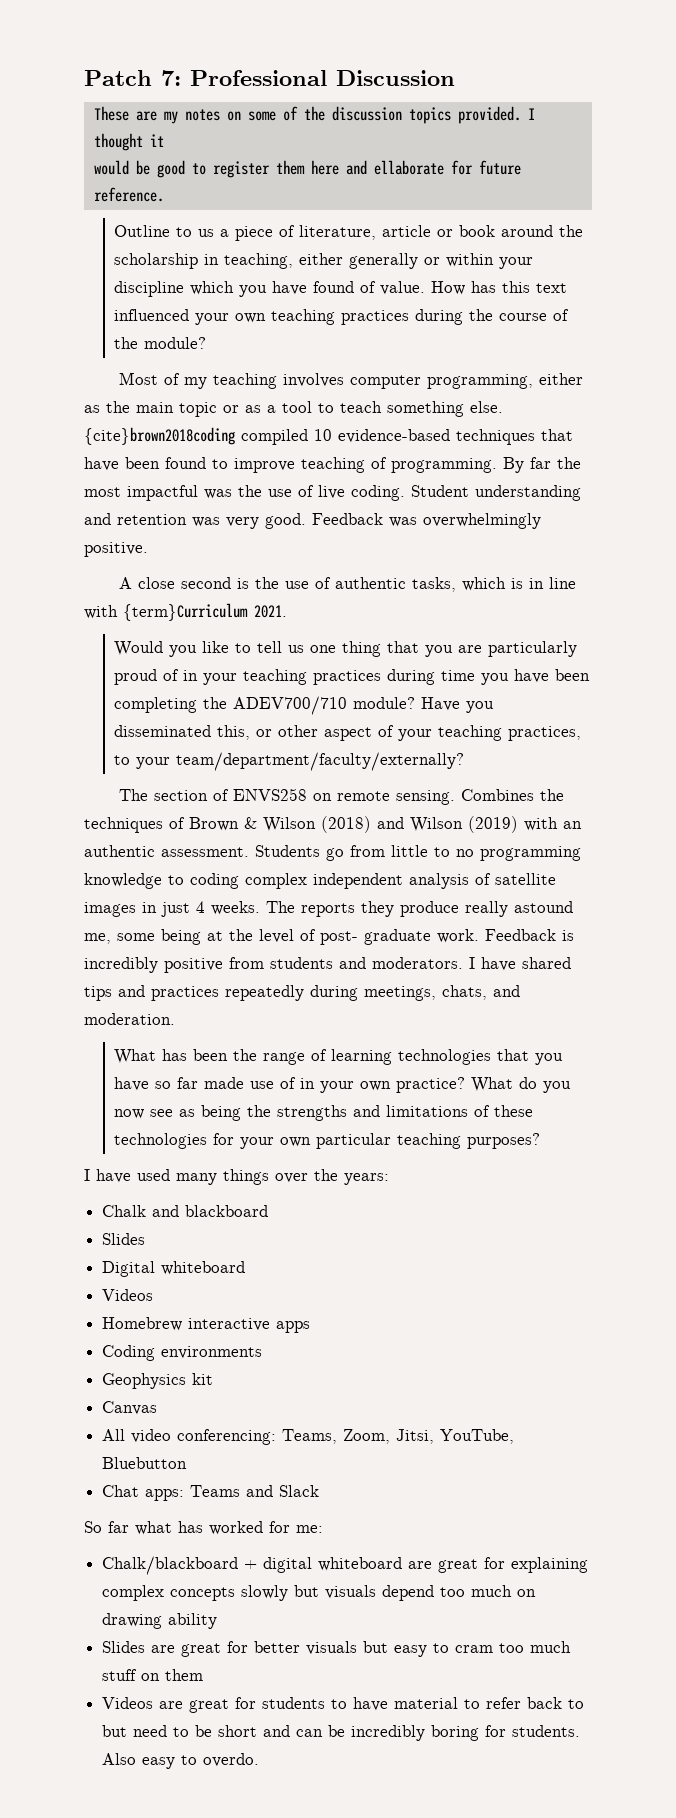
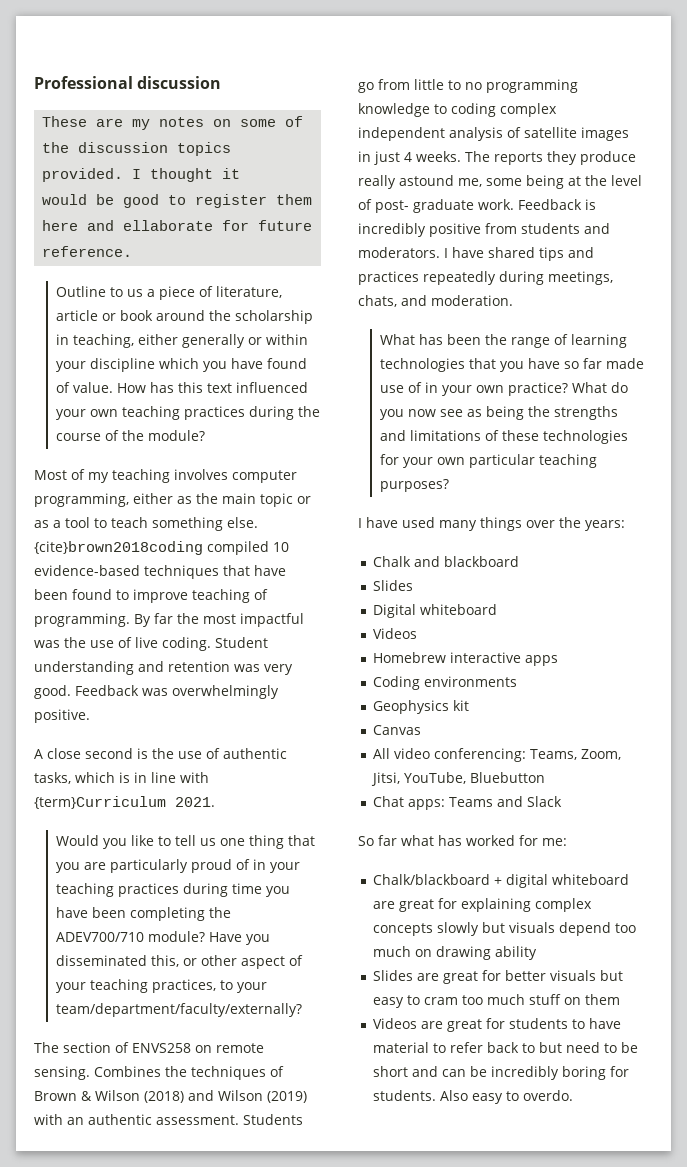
- Patch 7: Professional Discussion
+ Professional discussion

